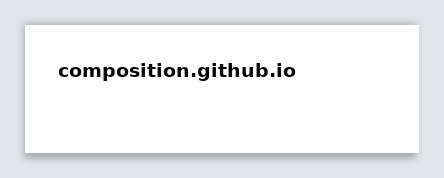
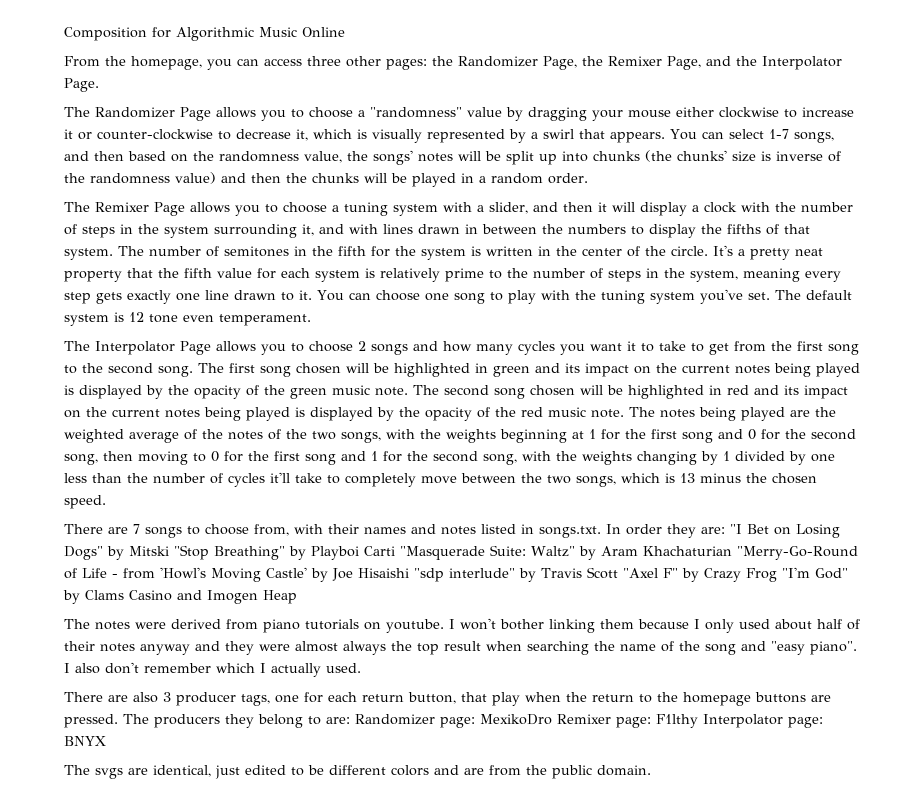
- composition.github.io
+ Composition for Algorithmic Music Online
+ From the homepage, you can access three other pages: the Randomizer Page, the Remixer Page, and the Interpolator Page.
+ The Randomizer Page allows you to choose a "randomness" value by dragging your mouse either clockwise to increase it or counter-clockwise to decrease it, which is visually represented by a swirl that appears. You can select 1-7 songs, and then based on the randomness value, the songs' notes will be split up into chunks (the chunks' size is inverse of the randomness value) and then the chunks will be played in a random order.
+ The Remixer Page allows you to choose a tuning system with a slider, and then it will display a clock with the number of steps in the system surrounding it, and with lines drawn in between the numbers to display the fifths of that system. The number of semitones in the fifth for the system is written in the center of the circle. It's a pretty neat property that the fifth value for each system is relatively prime to the number of steps in the system, meaning every step gets exactly one line drawn to it. You can choose one song to play with the tuning system you've set. The default system is 12 tone even temperament.
+ The Interpolator Page allows you to choose 2 songs and how many cycles you want it to take to get from the first song to the second song. The first song chosen will be highlighted in green and its impact on the current notes being played is displayed by the opacity of the green music note. The second song chosen will be highlighted in red and its impact on the current notes being played is displayed by the opacity of the red music note. The notes being played are the weighted average of the notes of the two songs, with the weights beginning at 1 for the first song and 0 for the second song, then moving to 0 for the first song and 1 for the second song, with the weights changing by 1 divided by one less than the number of cycles it'll take to completely move between the two songs, which is 13 minus the chosen speed.
+ There are 7 songs to choose from, with their names and notes listed in songs.txt. In order they are: "I Bet on Losing Dogs" by Mitski "Stop Breathing" by Playboi Carti "Masquerade Suite: Waltz" by Aram Khachaturian "Merry-Go-Round of Life - from 'Howl's Moving Castle' by Joe Hisaishi "sdp interlude" by Travis Scott "Axel F" by Crazy Frog "I'm God" by Clams Casino and Imogen Heap
+ The notes were derived from piano tutorials on youtube. I won't bother linking them because I only used about half of their notes anyway and they were almost always the top result when searching the name of the song and "easy piano". I also don't remember which I actually used.
+ There are also 3 producer tags, one for each return button, that play when the return to the homepage buttons are pressed. The producers they belong to are: Randomizer page: MexikoDro Remixer page: F1lthy Interpolator page: BNYX
+ The svgs are identical, just edited to be different colors and are from the public domain.

